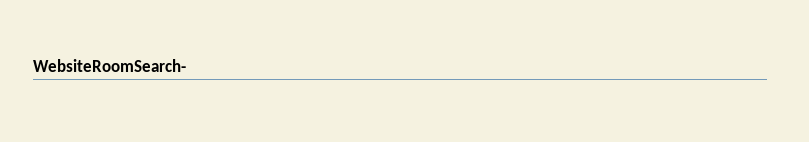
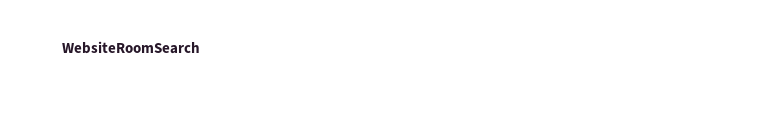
- WebsiteRoomSearch-
+ WebsiteRoomSearch

